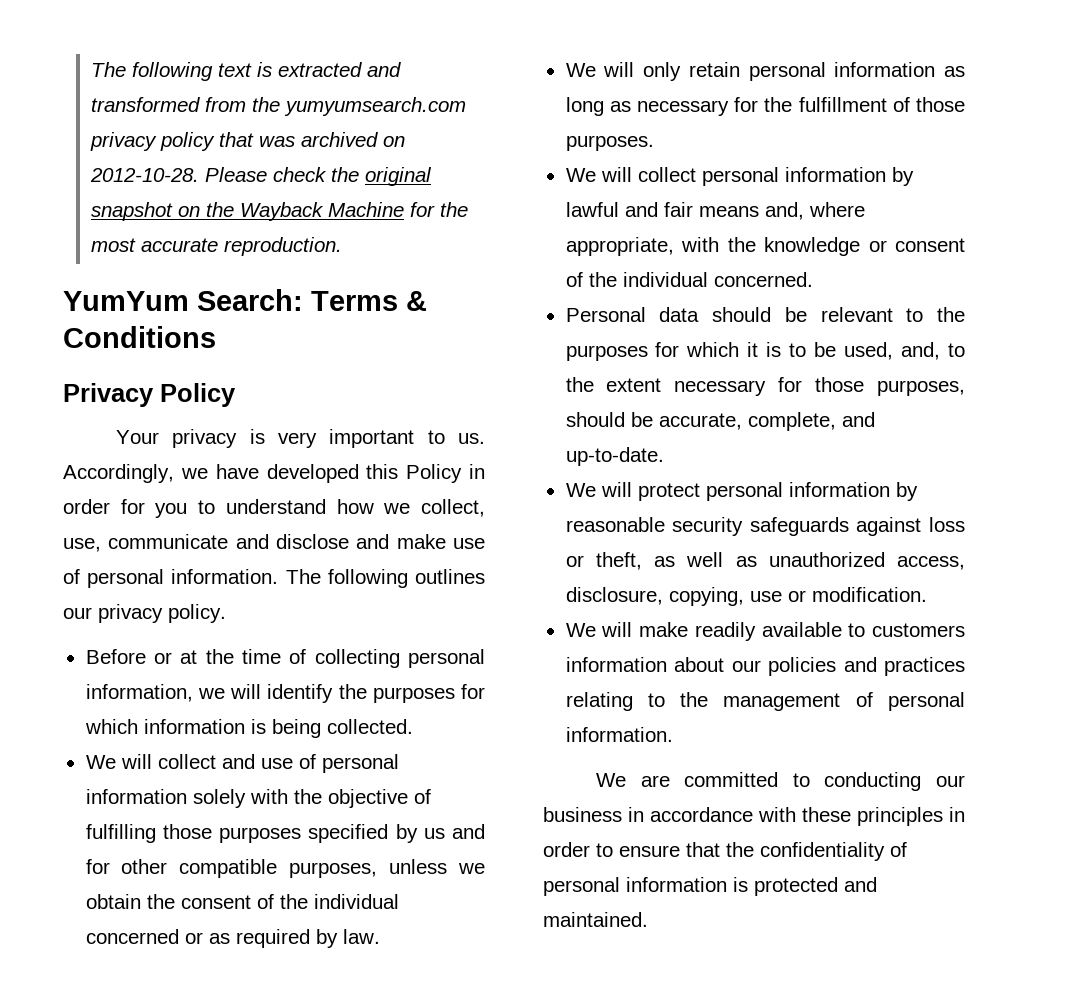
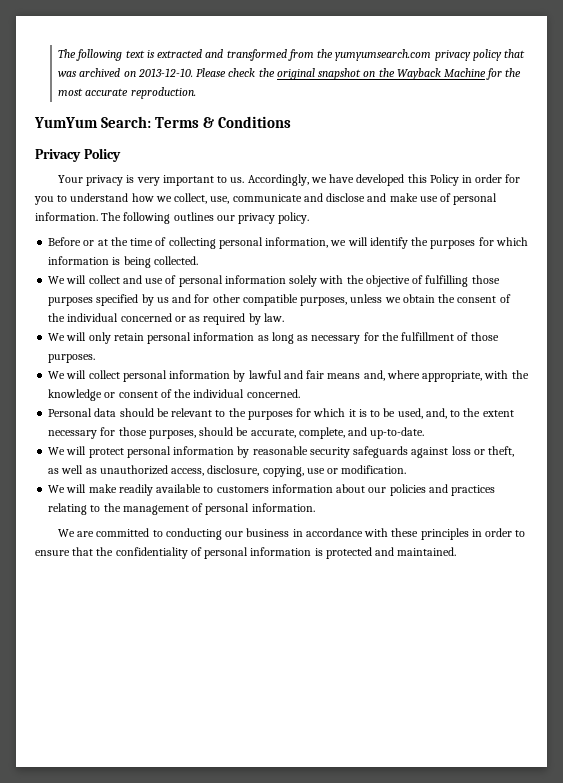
- The following text is extracted and transformed from the yumyumsearch.com privacy policy that was archived on 2012-10-28.
+ The following text is extracted and transformed from the yumyumsearch.com privacy policy that was archived on 2013-12-10.

